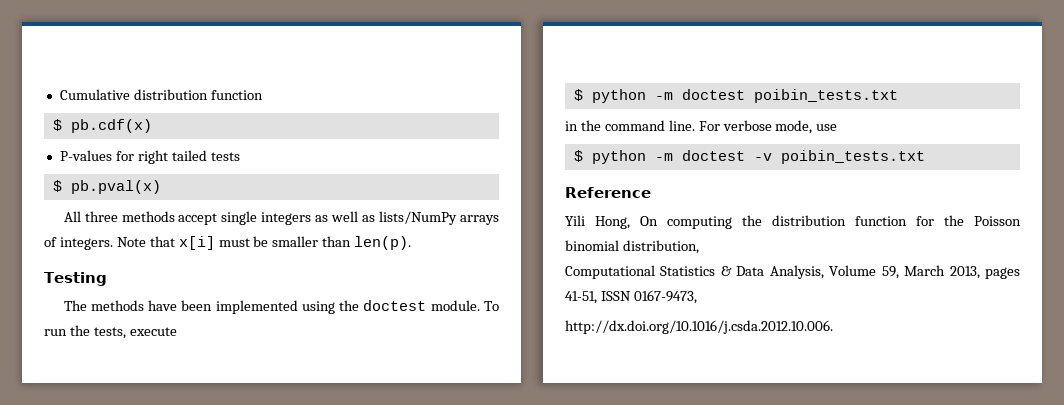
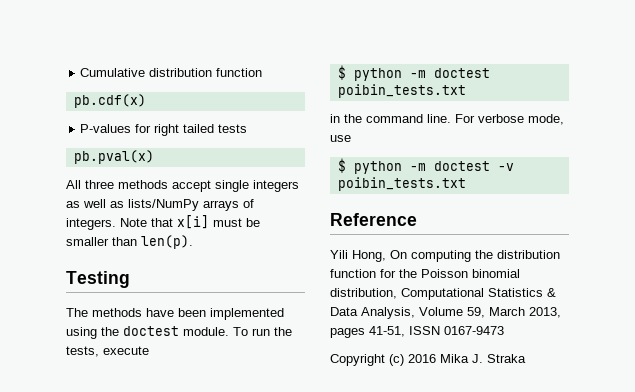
- $ pb.cdf(x)
+ pb.cdf(x)
- $ pb.pval(x)
+ pb.pval(x)
- Yili Hong, On computing the distribution function for the Poisson binomial distribution,
- Computational Statistics & Data Analysis, Volume 59, March 2013, pages 41-51, ISSN 0167-9473,
- http://dx.doi.org/10.1016/j.csda.2012.10.006.
+ Yili Hong, On computing the distribution function for the Poisson binomial distribution, Computational Statistics & Data Analysis, Volume 59, March 2013, pages 41-51, ISSN 0167-9473
+ Copyright (c) 2016 Mika J. Straka

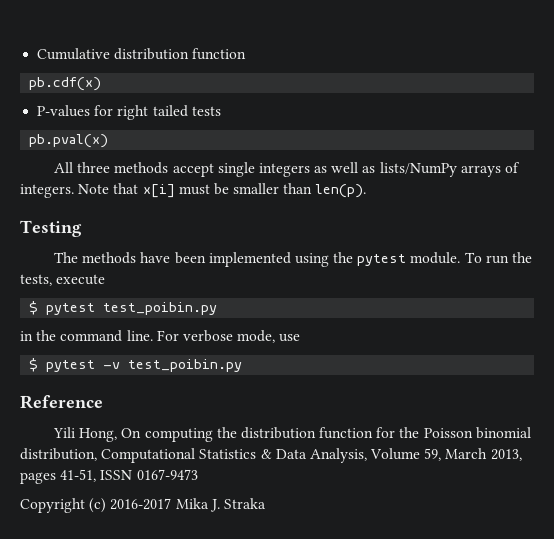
- The methods have been implemented using the doctest module.
+ The methods have been implemented using the pytest module.
- $ python -m doctest poibin_tests.txt
+ $ pytest test_poibin.py
- $ python -m doctest -v poibin_tests.txt
+ $ pytest -v test_poibin.py
- Copyright (c) 2016 Mika J. Straka
+ Copyright (c) 2016-2017 Mika J. Straka

